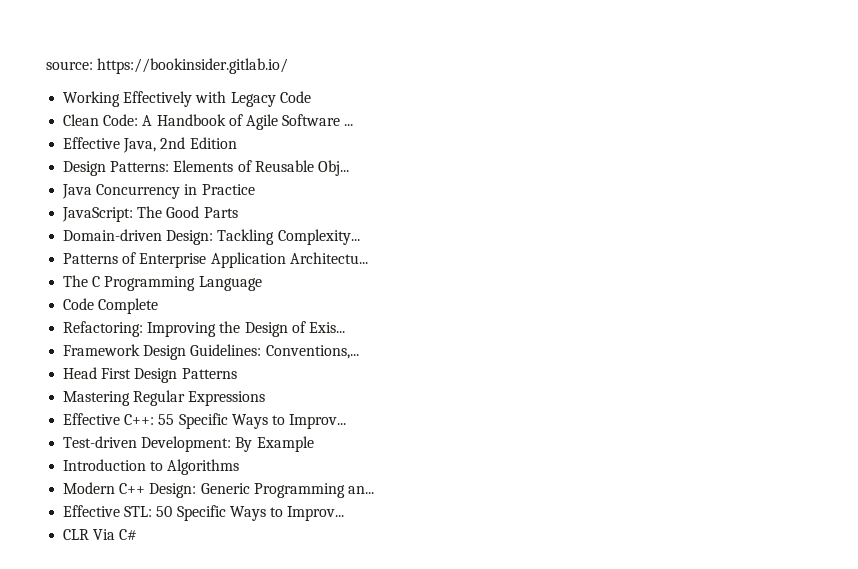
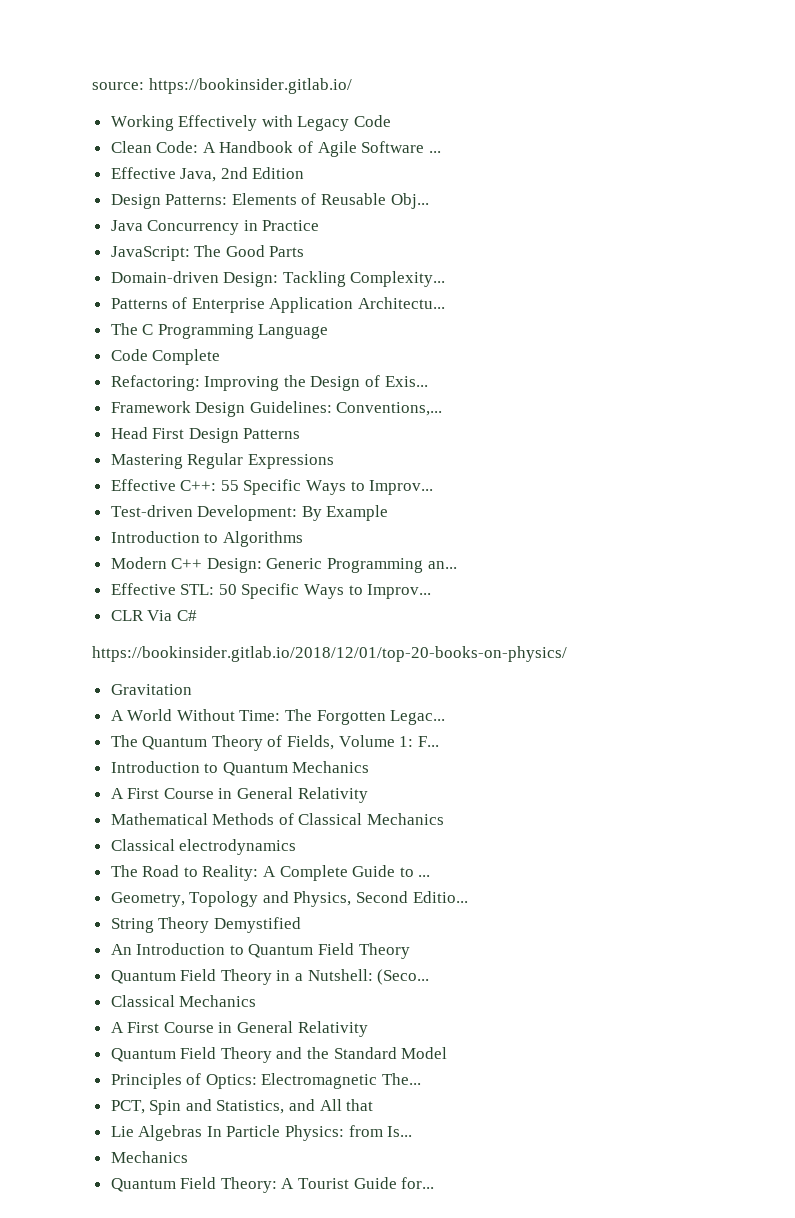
+ https://bookinsider.gitlab.io/2018/12/01/top-20-books-on-physics/
+ Gravitation
+ A World Without Time: The Forgotten Legac...
+ The Quantum Theory of Fields, Volume 1: F...
+ Introduction to Quantum Mechanics
+ A First Course in General Relativity
+ Mathematical Methods of Classical Mechanics
+ Classical electrodynamics
+ The Road to Reality: A Complete Guide to ...
+ Geometry, Topology and Physics, Second Editio...
+ String Theory Demystified
+ An Introduction to Quantum Field Theory
+ Quantum Field Theory in a Nutshell: (Seco...
+ Classical Mechanics
+ A First Course in General Relativity
+ Quantum Field Theory and the Standard Model
+ Principles of Optics: Electromagnetic The...
+ PCT, Spin and Statistics, and All that
+ Lie Algebras In Particle Physics: from Is...
+ Mechanics
+ Quantum Field Theory: A Tourist Guide for...

